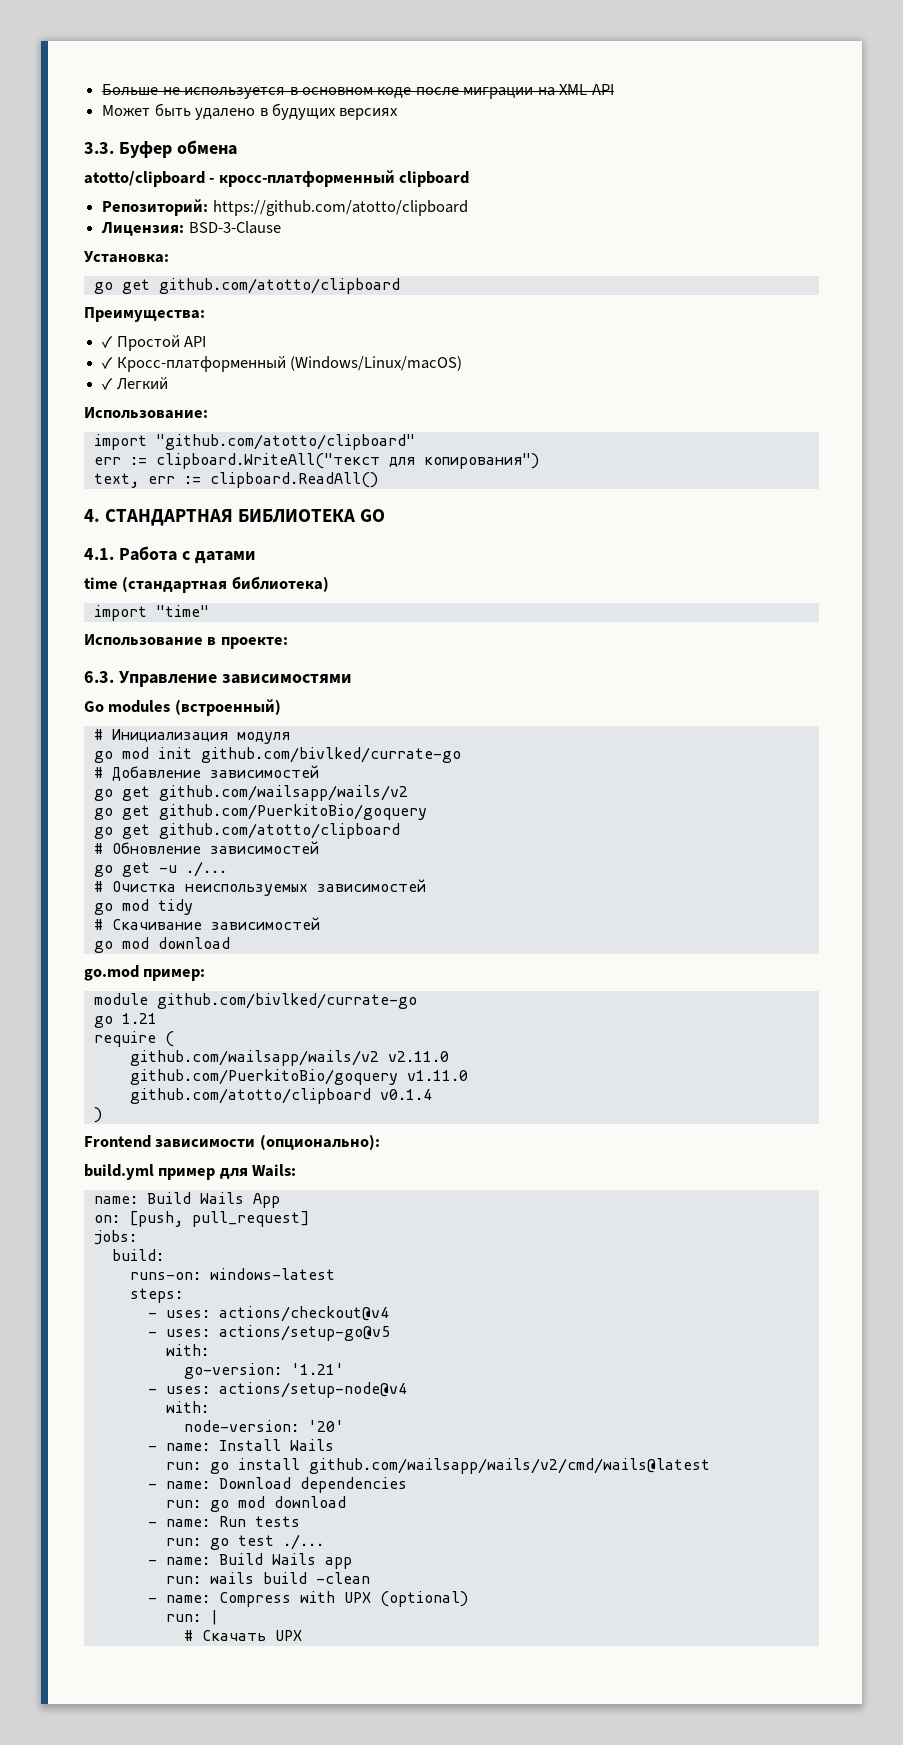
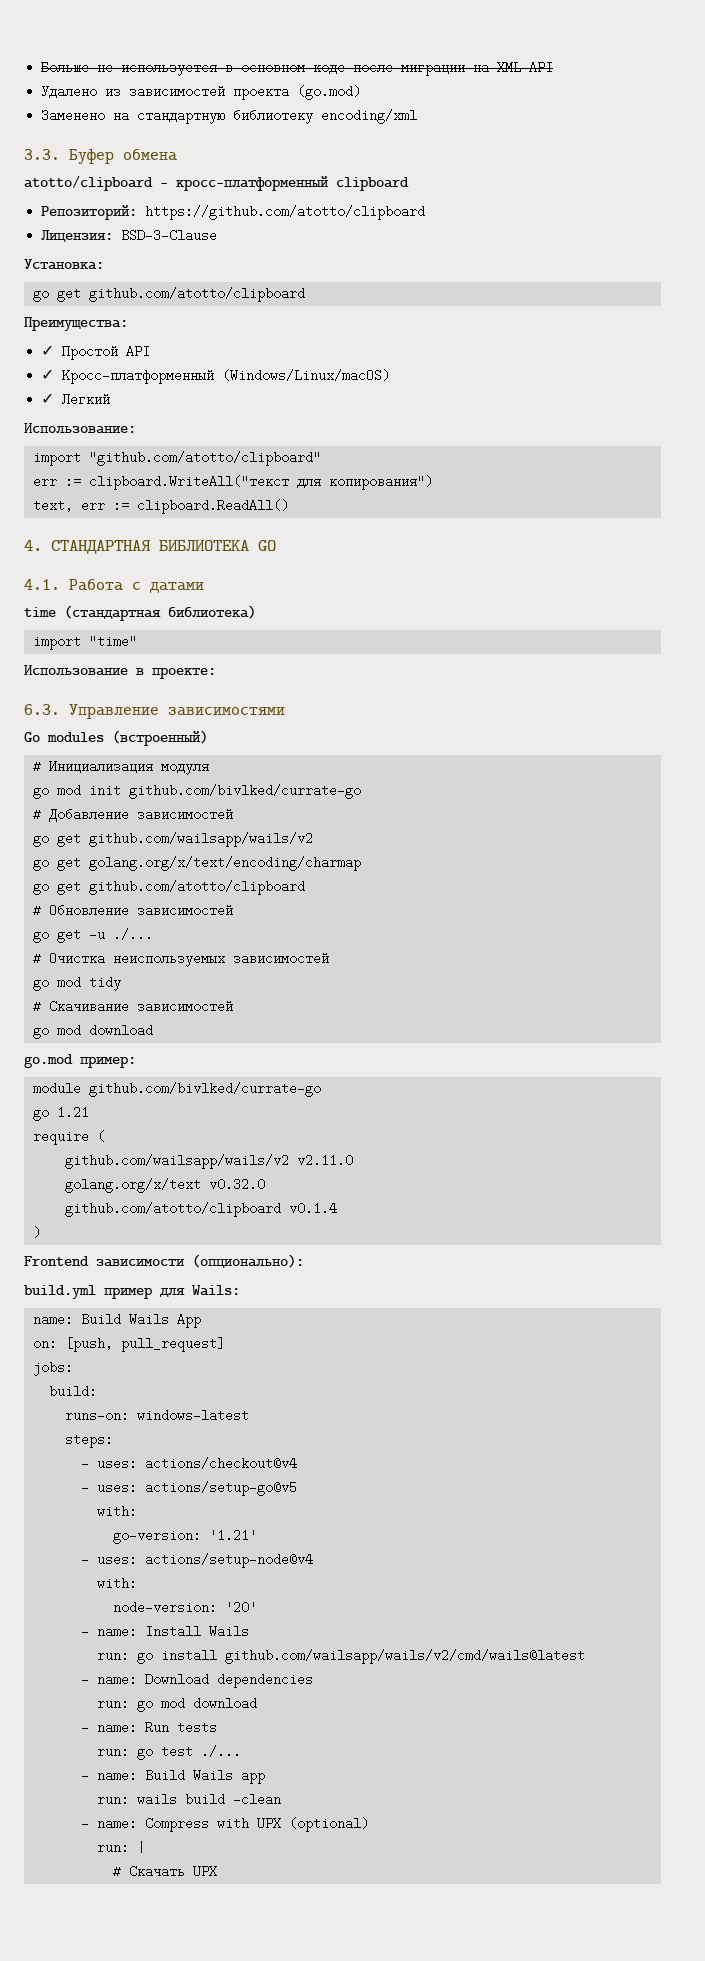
- Может быть удалено в будущих версиях
+ Удалено из зависимостей проекта (go.mod)
+ Заменено на стандартную библиотеку encoding/xml
- go get github.com/PuerkitoBio/goquery
+ go get golang.org/x/text/encoding/charmap
- github.com/PuerkitoBio/goquery v1.11.0
+ golang.org/x/text v0.32.0

